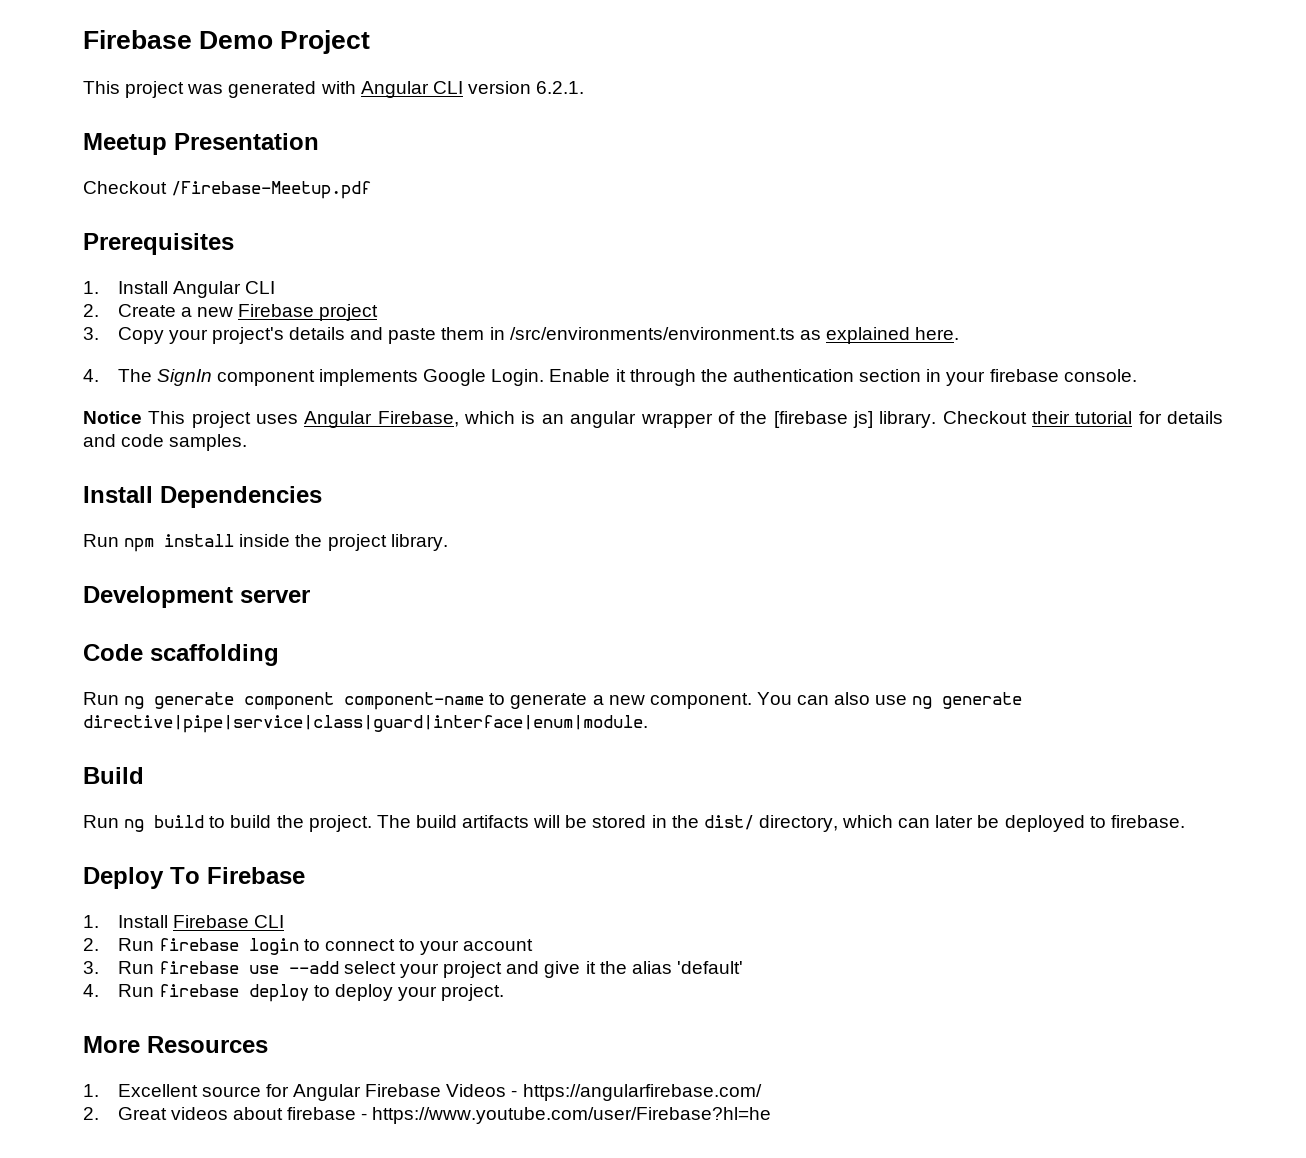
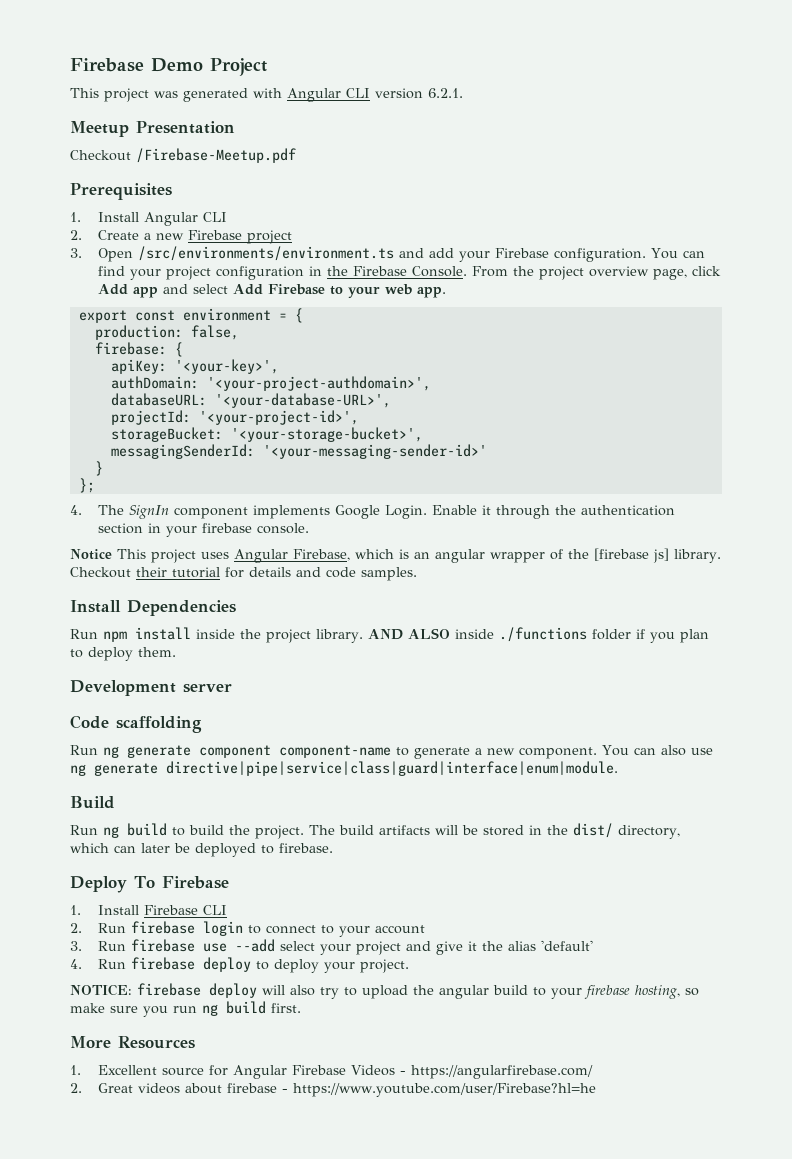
- 3. Copy your project's details and paste them in /src/environments/environment.ts as explained here.
+ 3. Open /src/environments/environment.ts and add your Firebase configuration. You can find your project configuration in the Firebase Console. From the project overview page, click Add app and select Add Firebase to your web app.
+ export const environment = {
+ production: false,
+ firebase: {
+ apiKey: '<your-key>',
+ authDomain: '<your-project-authdomain>',
+ databaseURL: '<your-database-URL>',
+ projectId: '<your-project-id>',
+ storageBucket: '<your-storage-bucket>',
+ messagingSenderId: '<your-messaging-sender-id>'
+ }
+ };
+ AND ALSO inside ./functions folder if you plan to deploy them.
+ NOTICE: firebase deploy will also try to upload the angular build to your firebase hosting, so make sure you run ng build first.

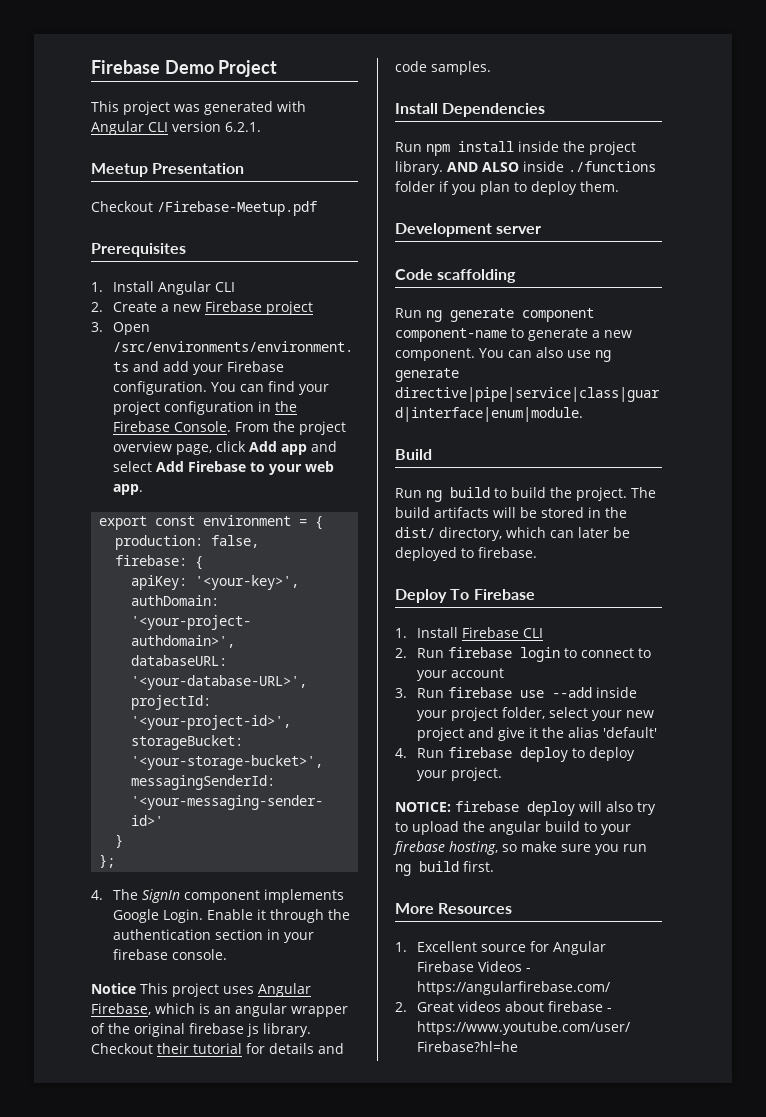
- Notice This project uses Angular Firebase, which is an angular wrapper of the [firebase js] library.
+ Notice This project uses Angular Firebase, which is an angular wrapper of the original firebase js library.
- 3. Run firebase use --add select your project and give it the alias 'default'
+ 3. Run firebase use --add inside your project folder, select your new project and give it the alias 'default'

